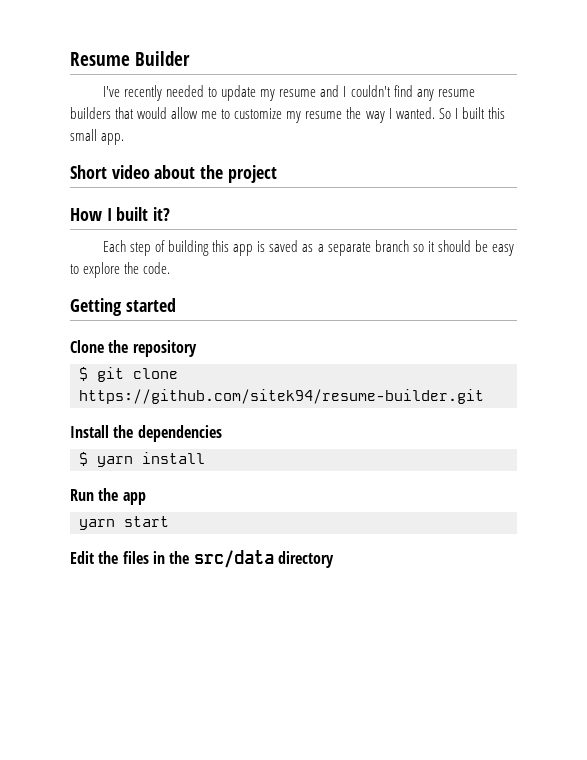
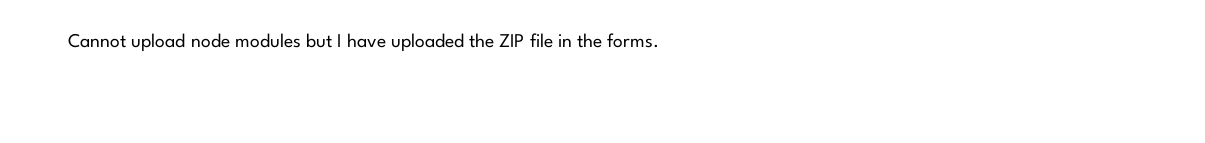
- Resume Builder
- I've recently needed to update my resume and I couldn't find any resume builders that would allow me to customize my resume the way I wanted. So I built this small app.
- Short video about the project
- How I built it?
- Each step of building this app is saved as a separate branch so it should be easy to explore the code.
- Getting started
- Clone the repository
- $ git clone https://github.com/sitek94/resume-builder.git
- Install the dependencies
- $ yarn install
- Run the app
- yarn start
- Edit the files in the src/data directory
+ Cannot upload node modules but I have uploaded the ZIP file in the forms.

